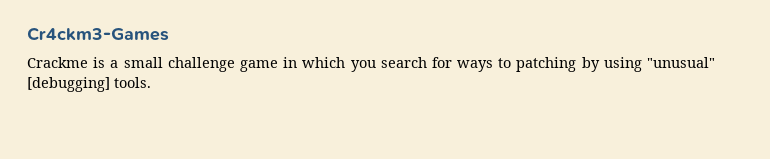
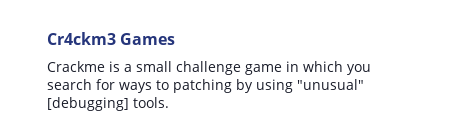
- Cr4ckm3-Games
+ Cr4ckm3 Games

